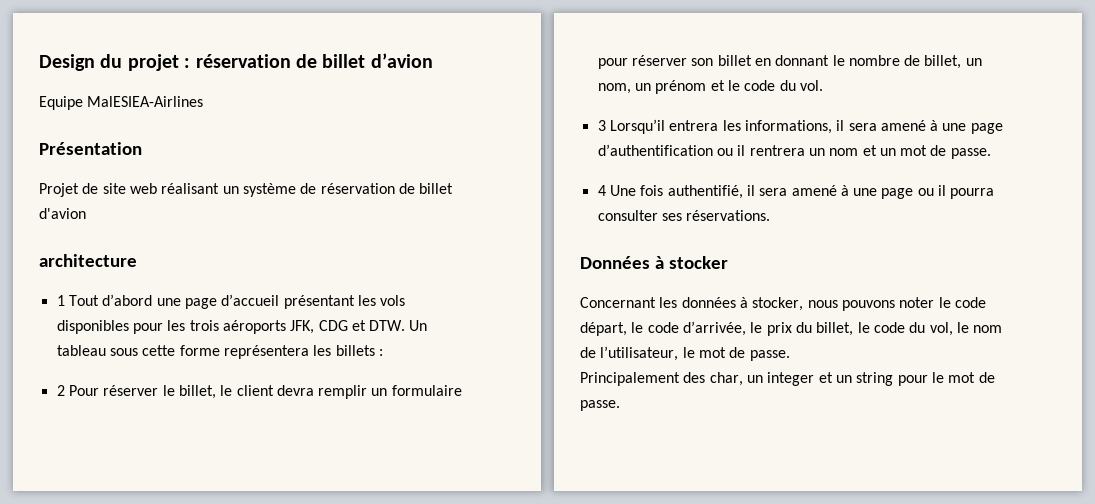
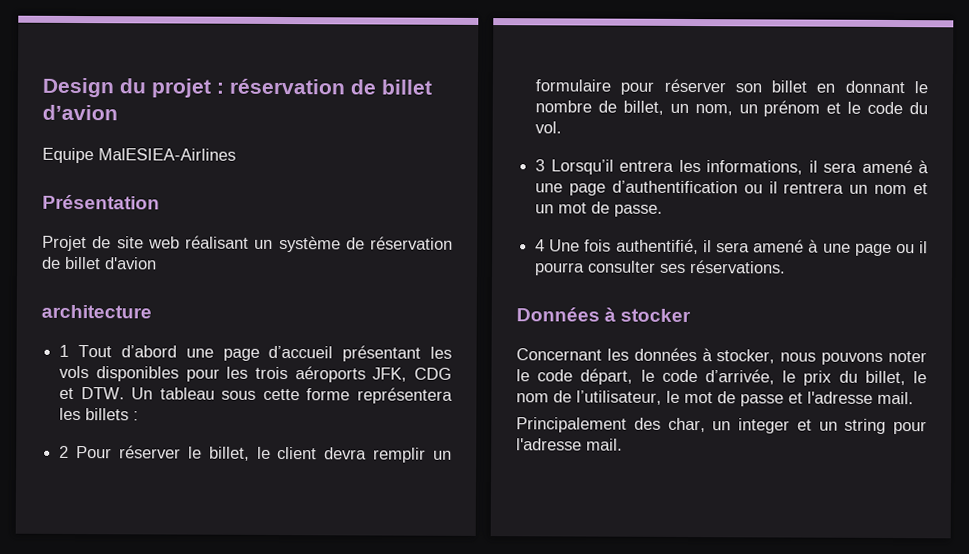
- Concernant les données à stocker, nous pouvons noter le code départ, le code d’arrivée, le prix du billet, le code du vol, le nom de l’utilisateur, le mot de passe.
+ Concernant les données à stocker, nous pouvons noter le code départ, le code d’arrivée, le prix du billet, le nom de l’utilisateur, le mot de passe et l'adresse mail.
- Principalement des char, un integer et un string pour le mot de passe.
+ Principalement des char, un integer et un string pour l'adresse mail.

